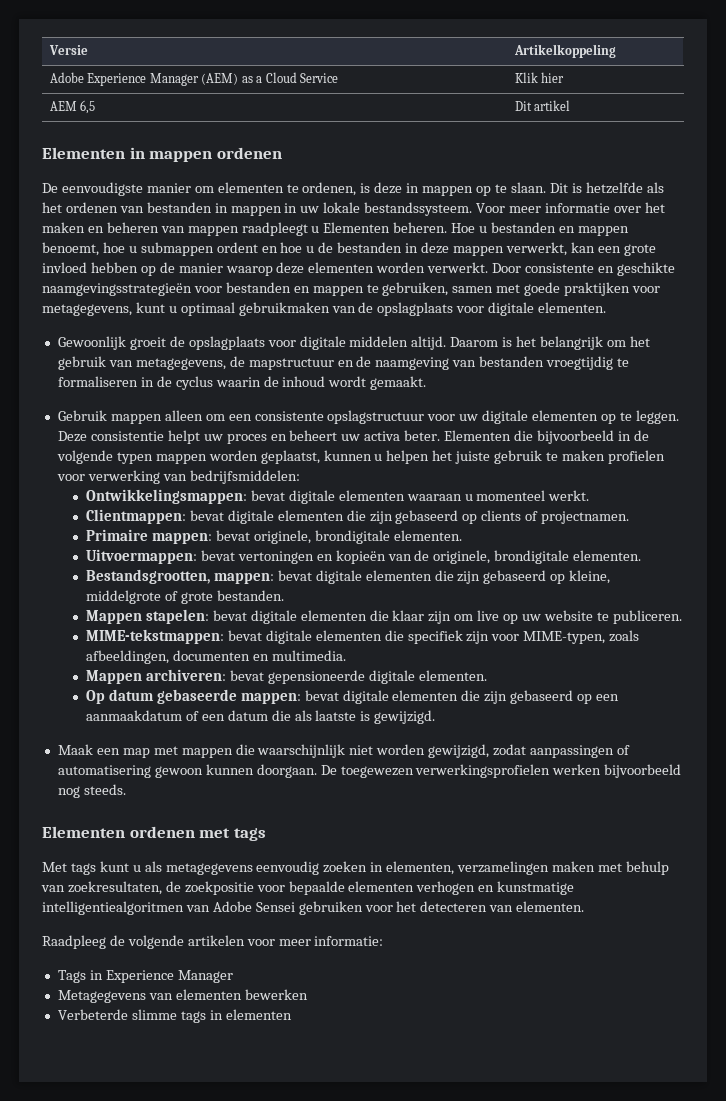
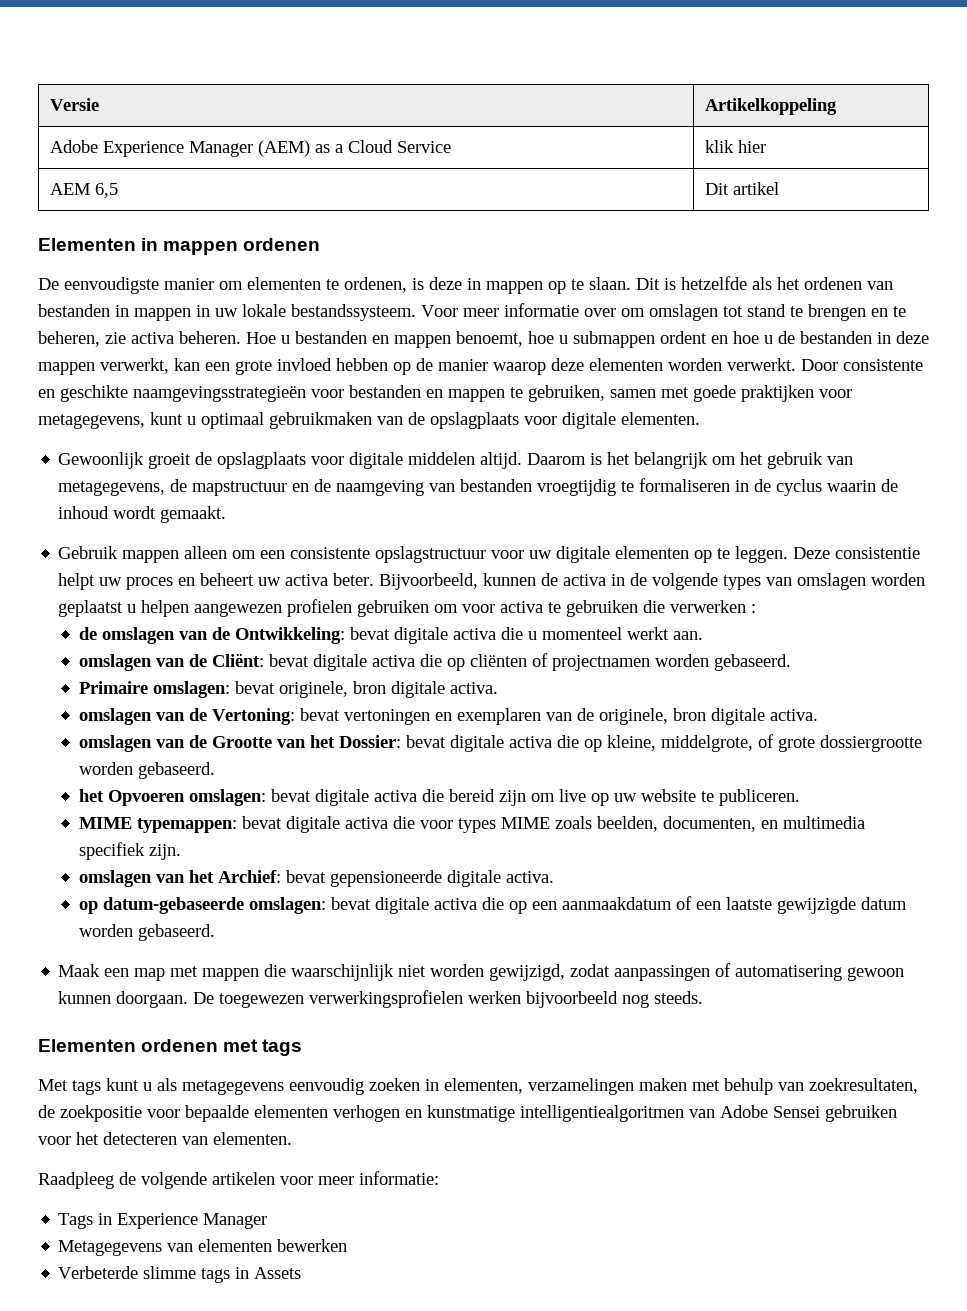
- Adobe Experience Manager (AEM) as a Cloud Service | Klik hier
+ Adobe Experience Manager (AEM) as a Cloud Service | klik hier
- Voor meer informatie over het maken en beheren van mappen raadpleegt u Elementen beheren.
+ Voor meer informatie over om omslagen tot stand te brengen en te beheren, zie activa beheren.
- Elementen die bijvoorbeeld in de volgende typen mappen worden geplaatst, kunnen u helpen het juiste gebruik te maken profielen voor verwerking van bedrijfsmiddelen:
- Ontwikkelingsmappen: bevat digitale elementen waaraan u momenteel werkt.
- Clientmappen: bevat digitale elementen die zijn gebaseerd op clients of projectnamen.
+ Bijvoorbeeld, kunnen de activa in de volgende types van omslagen worden geplaatst u helpen aangewezen profielen gebruiken om voor activa te gebruiken die verwerken :
+ de omslagen van de Ontwikkeling: bevat digitale activa die u momenteel werkt aan.
+ omslagen van de Cliënt: bevat digitale activa die op cliënten of projectnamen worden gebaseerd.
- Primaire mappen: bevat originele, brondigitale elementen.
- Uitvoermappen: bevat vertoningen en kopieën van de originele, brondigitale elementen.
- Bestandsgrootten, mappen: bevat digitale elementen die zijn gebaseerd op kleine, middelgrote of grote bestanden.
- Mappen stapelen: bevat digitale elementen die klaar zijn om live op uw website te publiceren.
+ Primaire omslagen: bevat originele, bron digitale activa.
+ omslagen van de Vertoning: bevat vertoningen en exemplaren van de originele, bron digitale activa.
+ omslagen van de Grootte van het Dossier: bevat digitale activa die op kleine, middelgrote, of grote dossiergrootte worden gebaseerd.
+ het Opvoeren omslagen: bevat digitale activa die bereid zijn om live op uw website te publiceren.
- MIME-tekstmappen: bevat digitale elementen die specifiek zijn voor MIME-typen, zoals afbeeldingen, documenten en multimedia.
- Mappen archiveren: bevat gepensioneerde digitale elementen.
- Op datum gebaseerde mappen: bevat digitale elementen die zijn gebaseerd op een aanmaakdatum of een datum die als laatste is gewijzigd.
+ MIME typemappen: bevat digitale activa die voor types MIME zoals beelden, documenten, en multimedia specifiek zijn.
+ omslagen van het Archief: bevat gepensioneerde digitale activa.
+ op datum-gebaseerde omslagen: bevat digitale activa die op een aanmaakdatum of een laatste gewijzigde datum worden gebaseerd.
- Verbeterde slimme tags in elementen
+ Verbeterde slimme tags in Assets

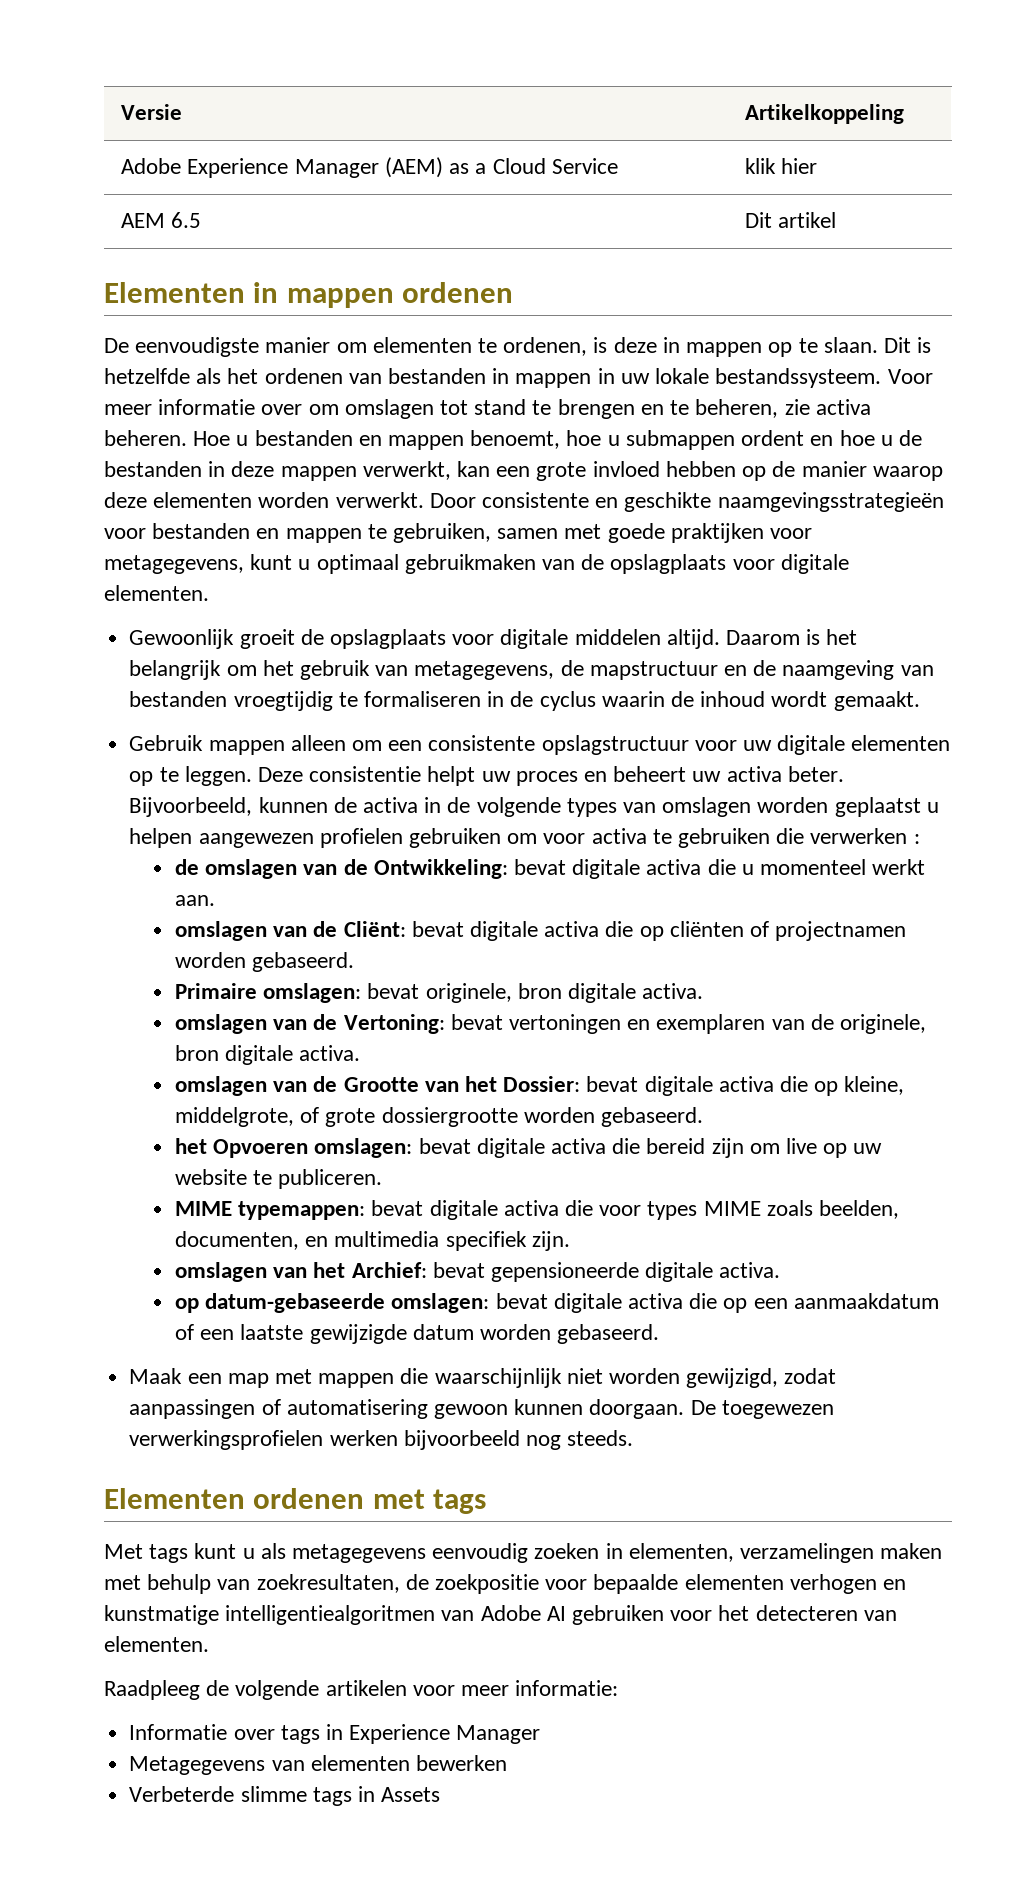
- AEM 6,5 | Dit artikel
+ AEM 6.5 | Dit artikel
- Met tags kunt u als metagegevens eenvoudig zoeken in elementen, verzamelingen maken met behulp van zoekresultaten, de zoekpositie voor bepaalde elementen verhogen en kunstmatige intelligentiealgoritmen van Adobe Sensei gebruiken voor het detecteren van elementen.
+ Met tags kunt u als metagegevens eenvoudig zoeken in elementen, verzamelingen maken met behulp van zoekresultaten, de zoekpositie voor bepaalde elementen verhogen en kunstmatige intelligentiealgoritmen van Adobe AI gebruiken voor het detecteren van elementen.
- Tags in Experience Manager
+ Informatie over tags in Experience Manager

